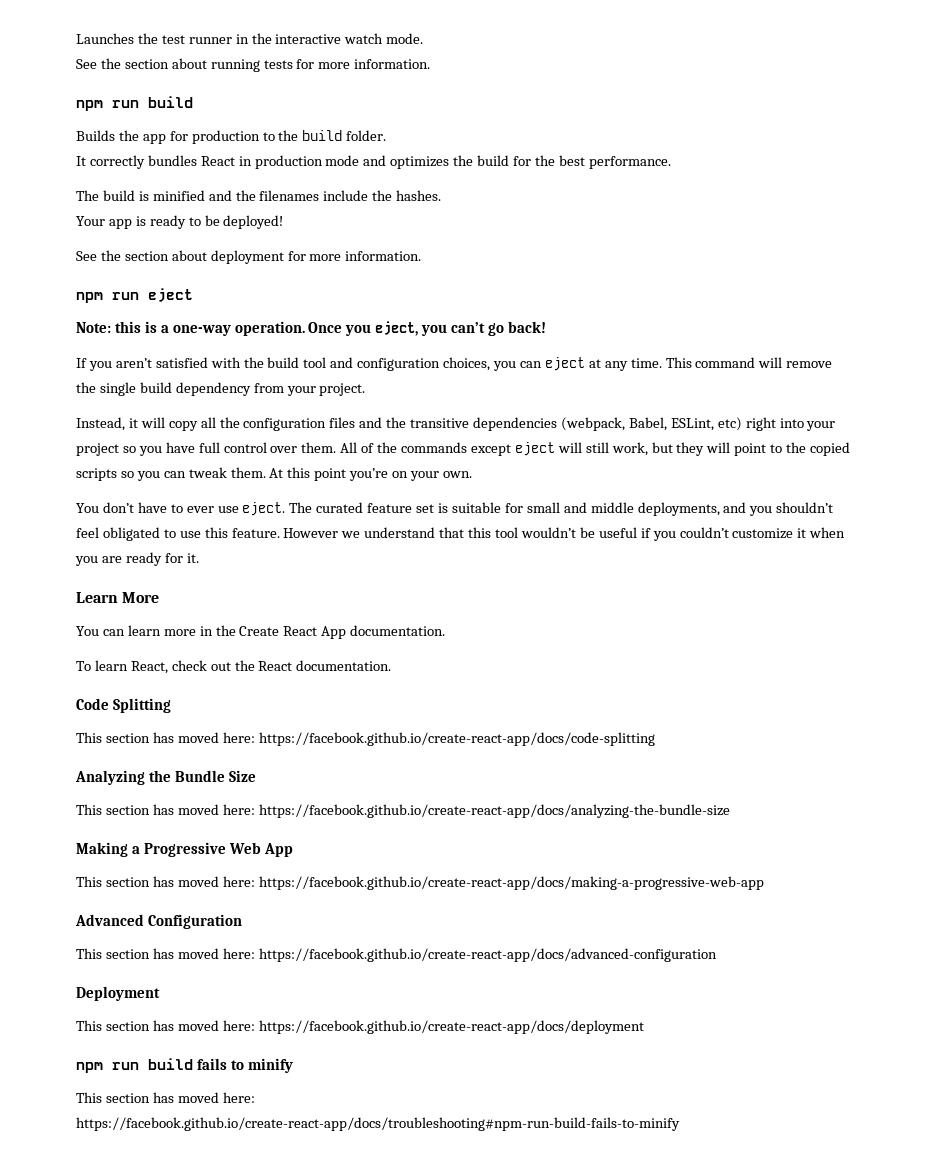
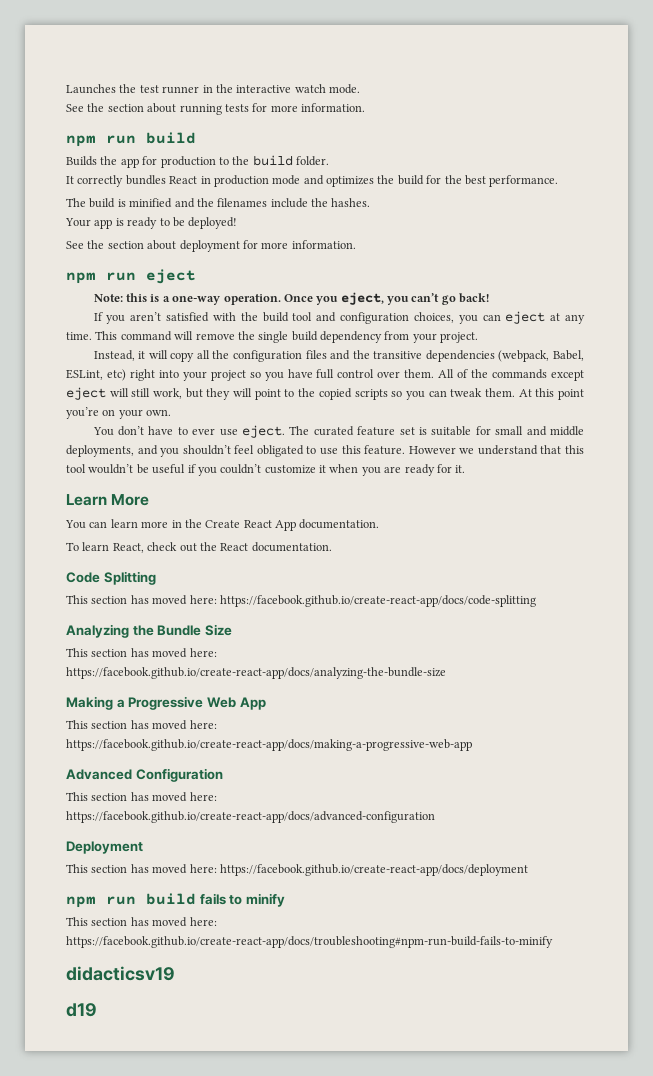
+ didacticsv19
+ d19

